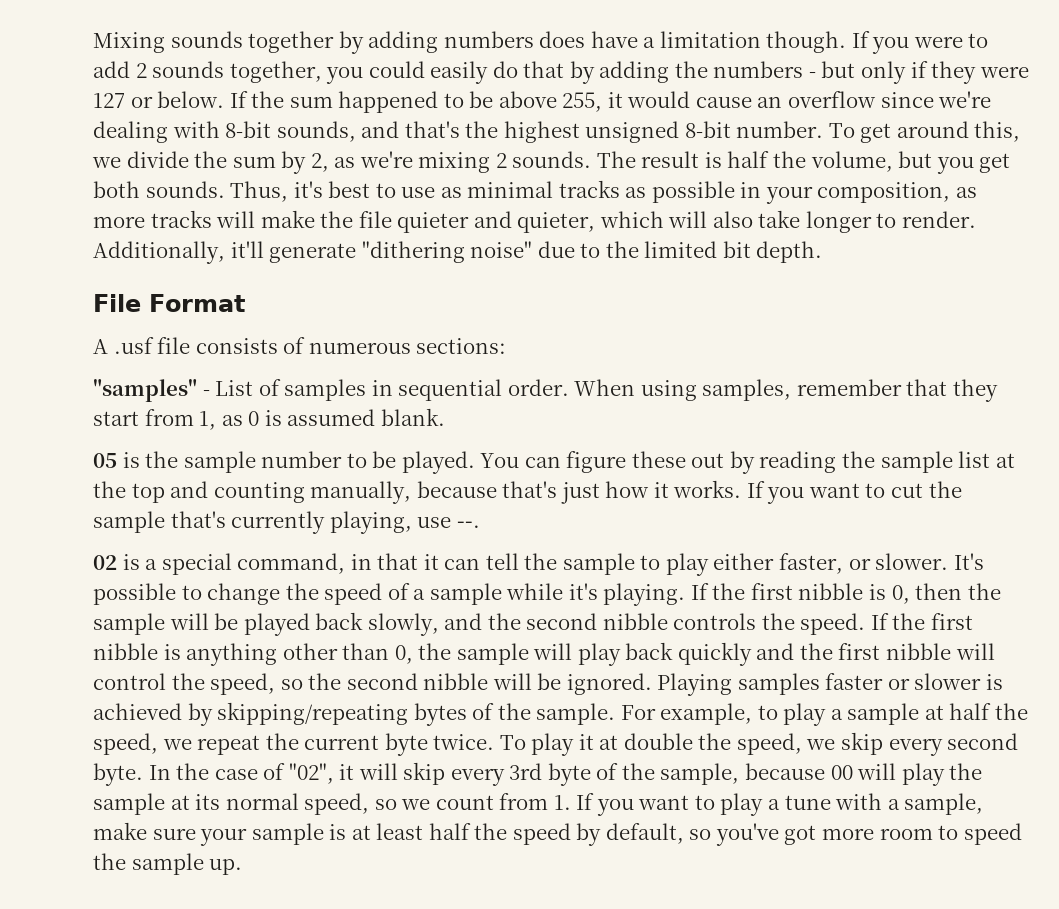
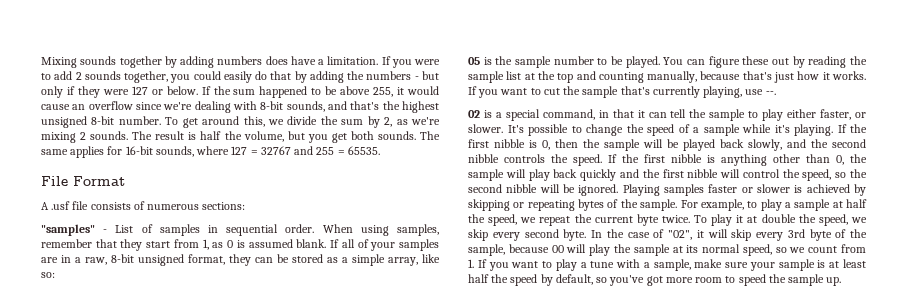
- Mixing sounds together by adding numbers does have a limitation though.
+ Mixing sounds together by adding numbers does have a limitation.
- Thus, it's best to use as minimal tracks as possible in your composition, as more tracks will make the file quieter and quieter, which will also take longer to render. Additionally, it'll generate "dithering noise" due to the limited bit depth.
+ The same applies for 16-bit sounds, where 127 = 32767 and 255 = 65535.
+ If all of your samples are in a raw, 8-bit unsigned format, they can be stored as a simple array, like so:
- Playing samples faster or slower is achieved by skipping/repeating bytes of the sample.
+ Playing samples faster or slower is achieved by skipping or repeating bytes of the sample.

